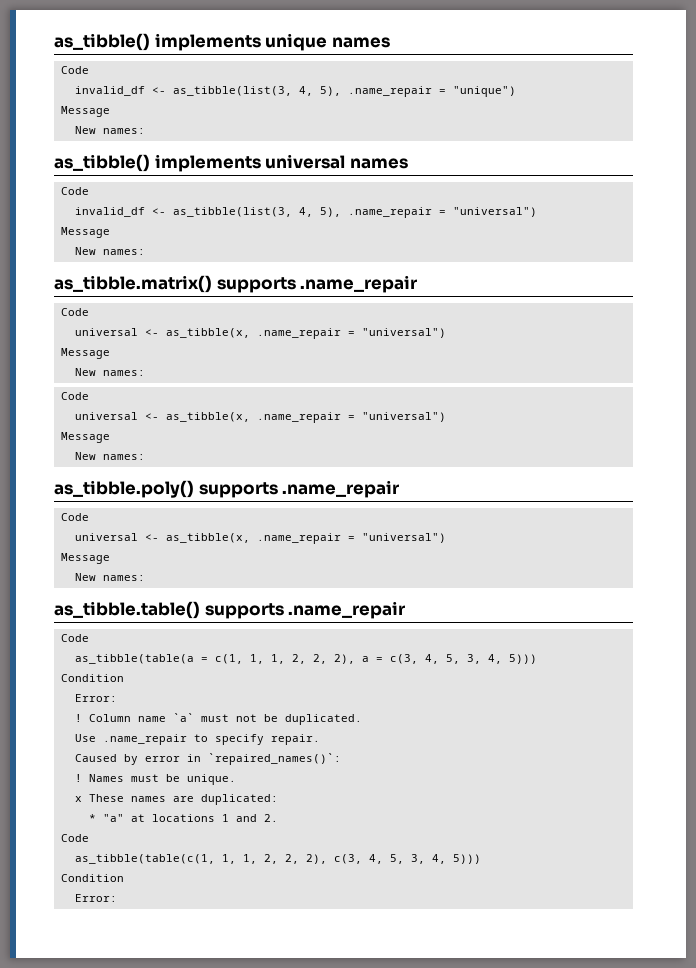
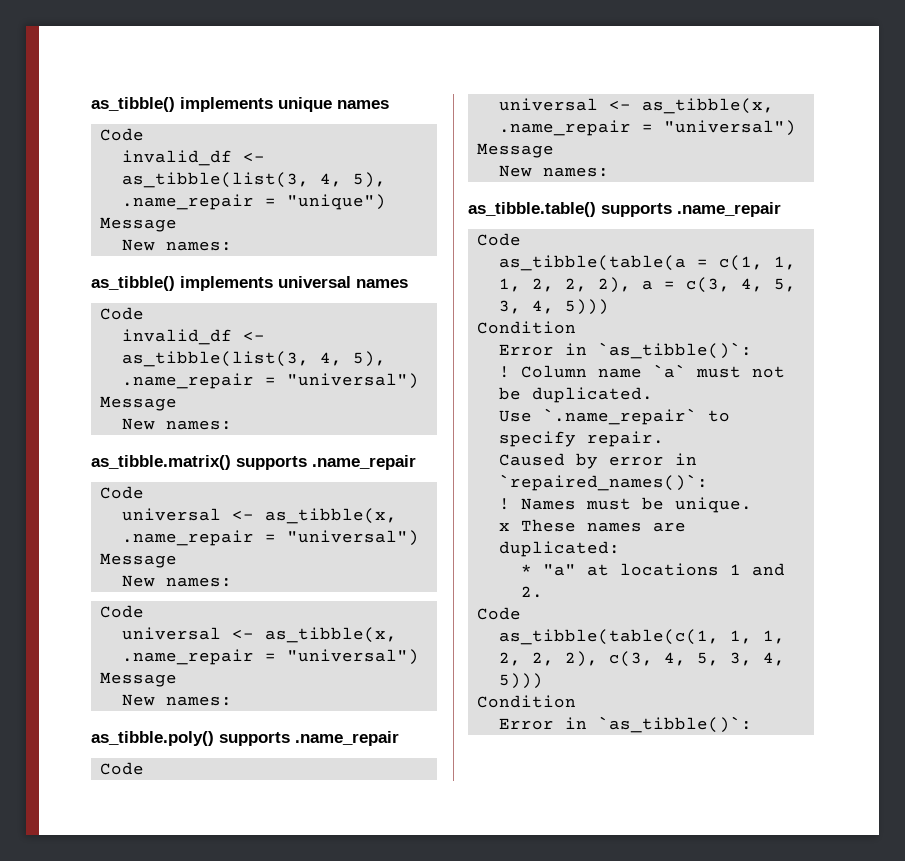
  as_tibble(table(a = c(1, 1, 1, 2, 2, 2), a = c(3, 4, 5, 3, 4, 5)))
  Condition
- Error:
+ Error in `as_tibble()`:
- Use .name_repair to specify repair.
+ Use `.name_repair` to specify repair.
  as_tibble(table(c(1, 1, 1, 2, 2, 2), c(3, 4, 5, 3, 4, 5)))
  Condition
- Error:
+ Error in `as_tibble()`:

